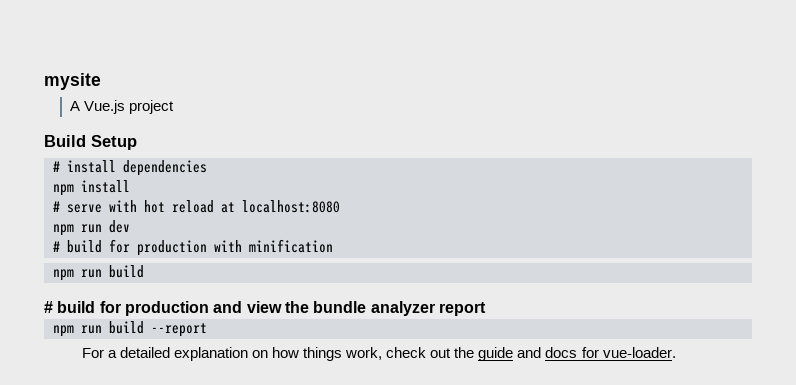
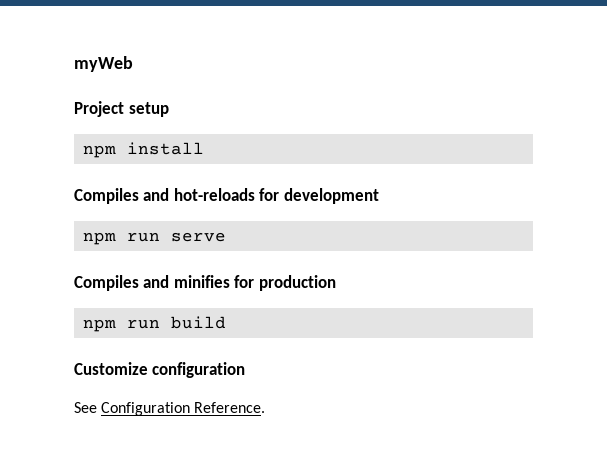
- mysite
- A Vue.js project
- Build Setup
- # install dependencies
+ myWeb
+ Project setup
  npm install
- # serve with hot reload at localhost:8080
- npm run dev
- # build for production with minification
+ Compiles and hot-reloads for development
+ npm run serve
+ Compiles and minifies for production
- # build for production and view the bundle analyzer report
- npm run build --report
- For a detailed explanation on how things work, check out the guide and docs for vue-loader.
+ Customize configuration
+ See Configuration Reference.

